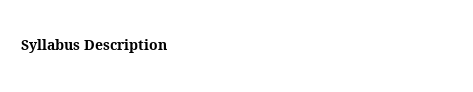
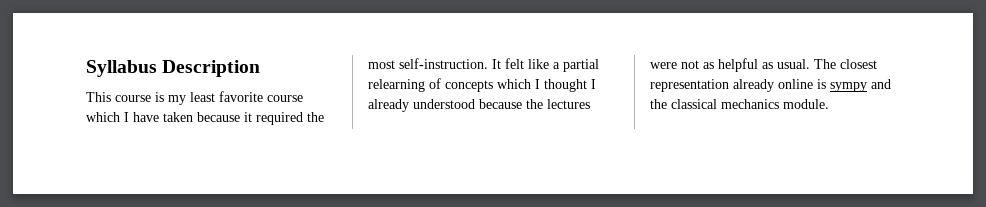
+ This course is my least favorite course which I have taken because it required the most self-instruction. It felt like a partial relearning of concepts which I thought I already understood because the lectures were not as helpful as usual. The closest representation already online is sympy and the classical mechanics module.

